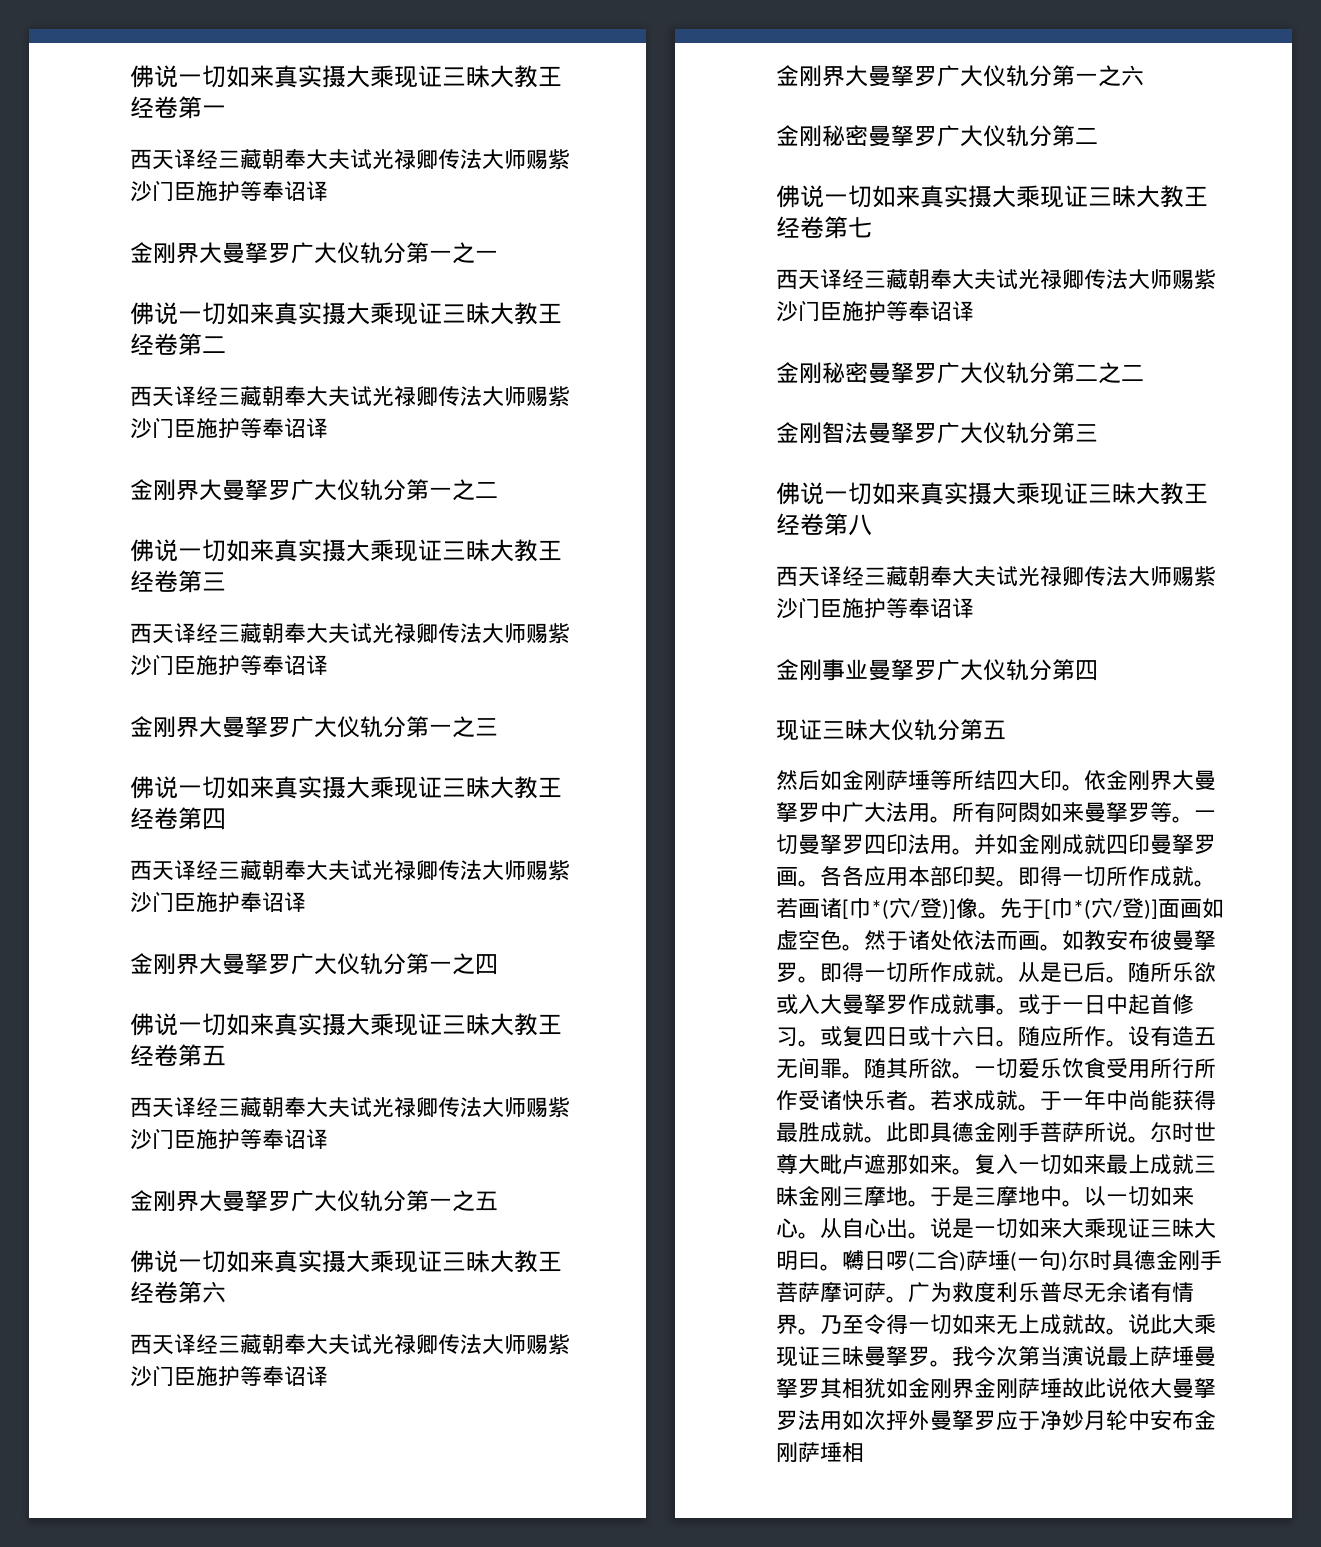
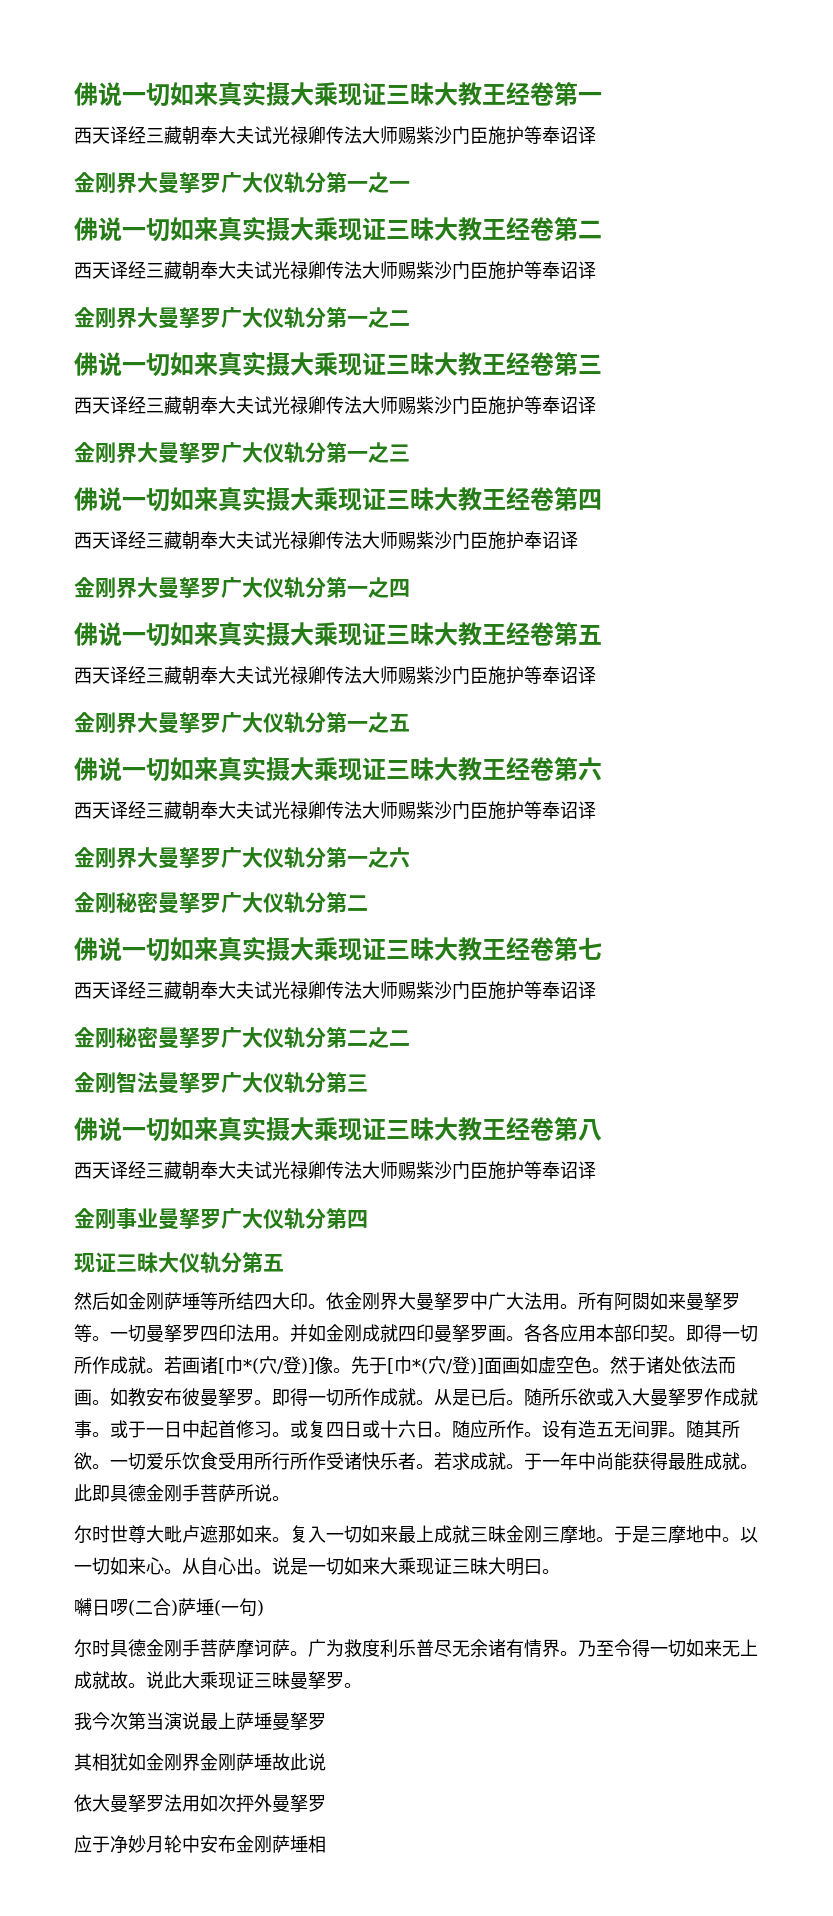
- 此即具德金刚手菩萨所说。尔时世尊大毗卢遮那如来。
+ 此即具德金刚手菩萨所说。
+ 尔时世尊大毗卢遮那如来。
- 说是一切如来大乘现证三昧大明曰。嚩日啰(二合)萨埵(一句)尔时具德金刚手菩萨摩诃萨。
+ 说是一切如来大乘现证三昧大明曰。
+ 嚩日啰(二合)萨埵(一句)
+ 尔时具德金刚手菩萨摩诃萨。
- 说此大乘现证三昧曼拏罗。我今次第当演说最上萨埵曼拏罗其相犹如金刚界金刚萨埵故此说依大曼拏罗法用如次抨外曼拏罗应于净妙月轮中安布金刚萨埵相
+ 说此大乘现证三昧曼拏罗。
+ 我今次第当演说最上萨埵曼拏罗
+ 其相犹如金刚界金刚萨埵故此说
+ 依大曼拏罗法用如次抨外曼拏罗
+ 应于净妙月轮中安布金刚萨埵相

